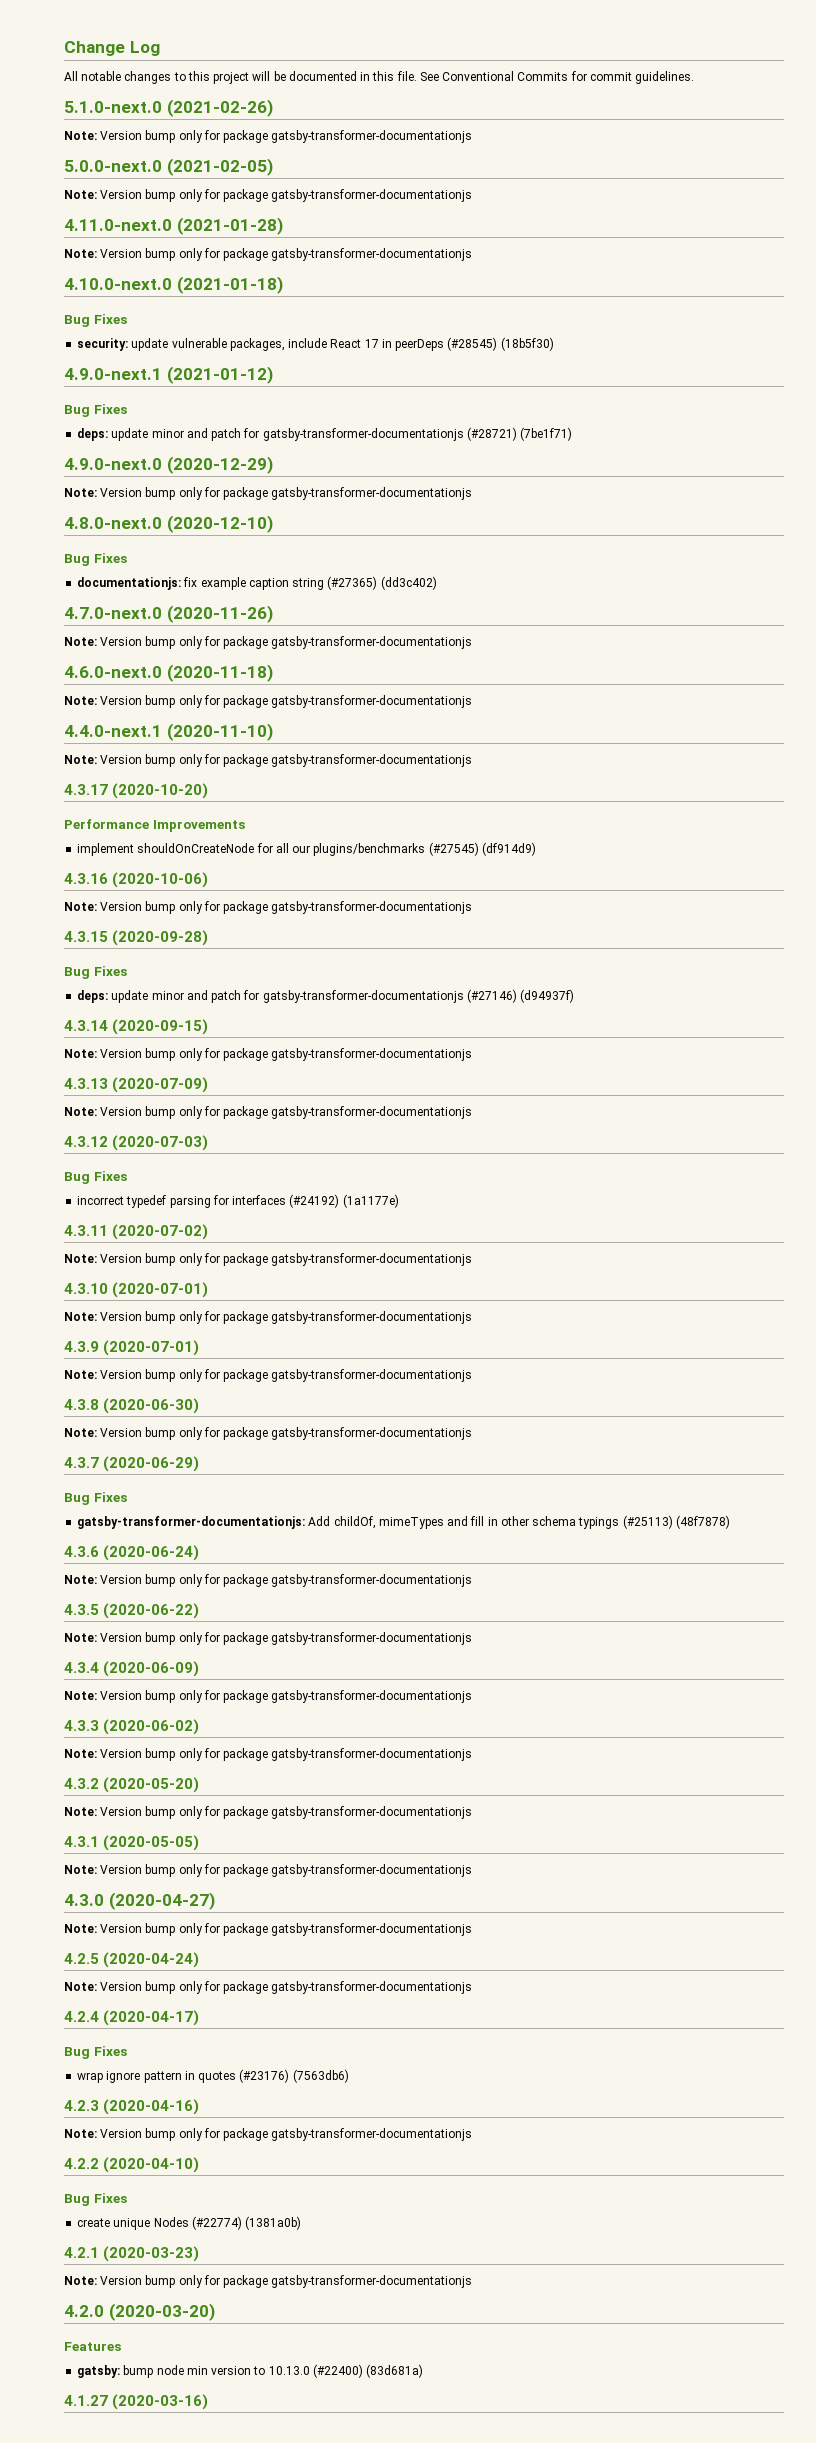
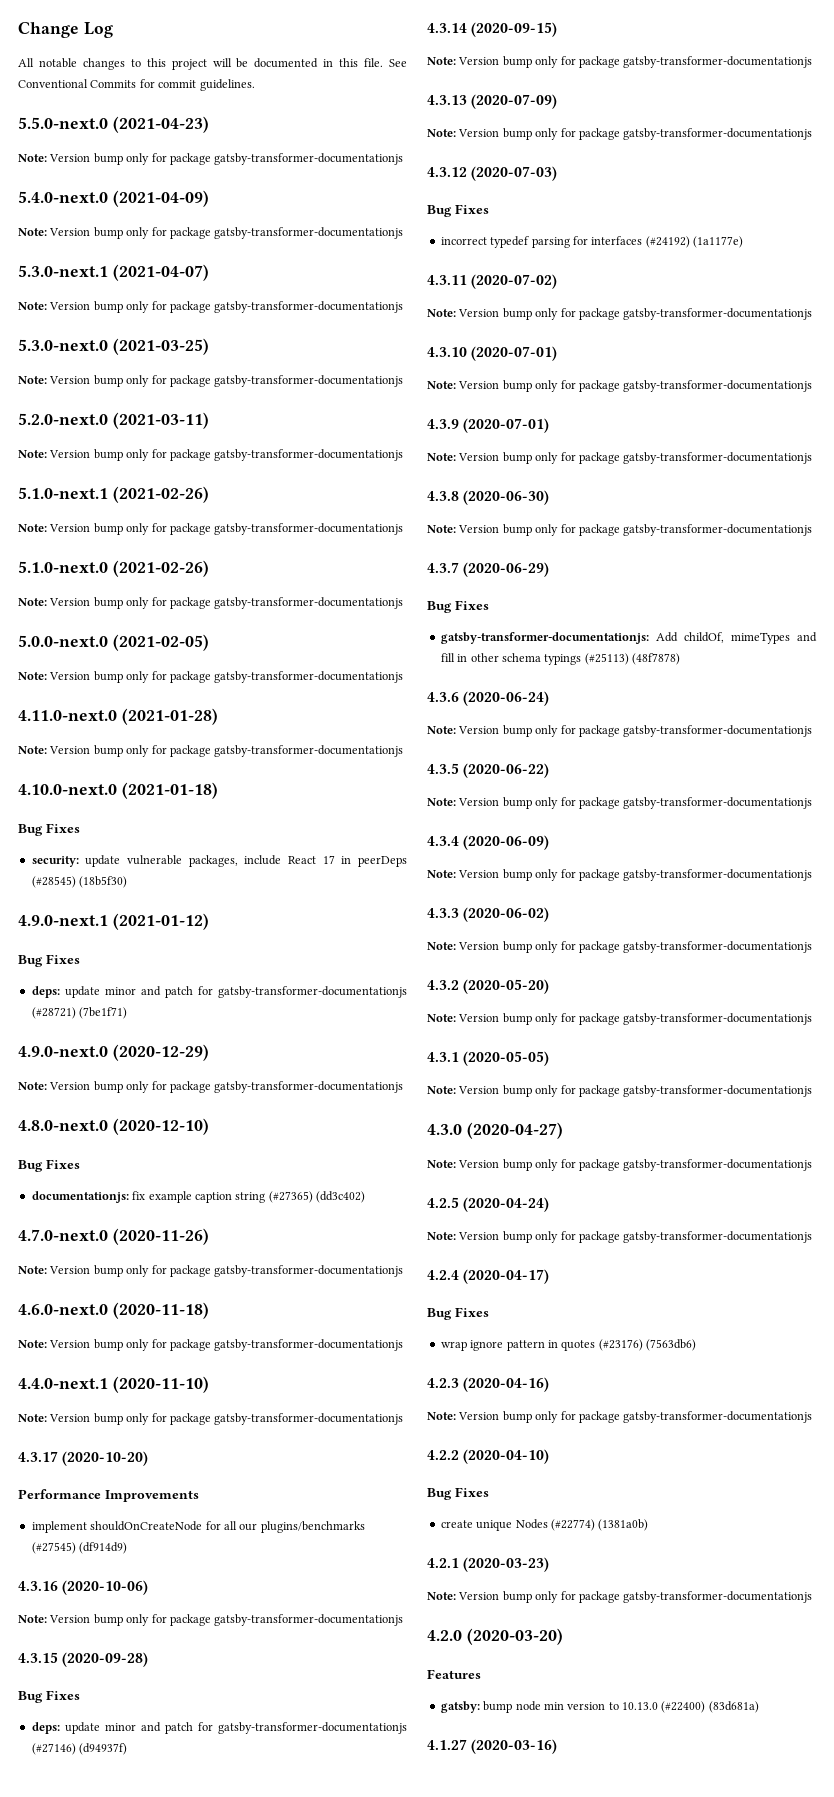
+ 5.5.0-next.0 (2021-04-23)
+ Note: Version bump only for package gatsby-transformer-documentationjs
+ 5.4.0-next.0 (2021-04-09)
+ Note: Version bump only for package gatsby-transformer-documentationjs
+ 5.3.0-next.1 (2021-04-07)
+ Note: Version bump only for package gatsby-transformer-documentationjs
+ 5.3.0-next.0 (2021-03-25)
+ Note: Version bump only for package gatsby-transformer-documentationjs
+ 5.2.0-next.0 (2021-03-11)
+ Note: Version bump only for package gatsby-transformer-documentationjs
+ 5.1.0-next.1 (2021-02-26)
+ Note: Version bump only for package gatsby-transformer-documentationjs

